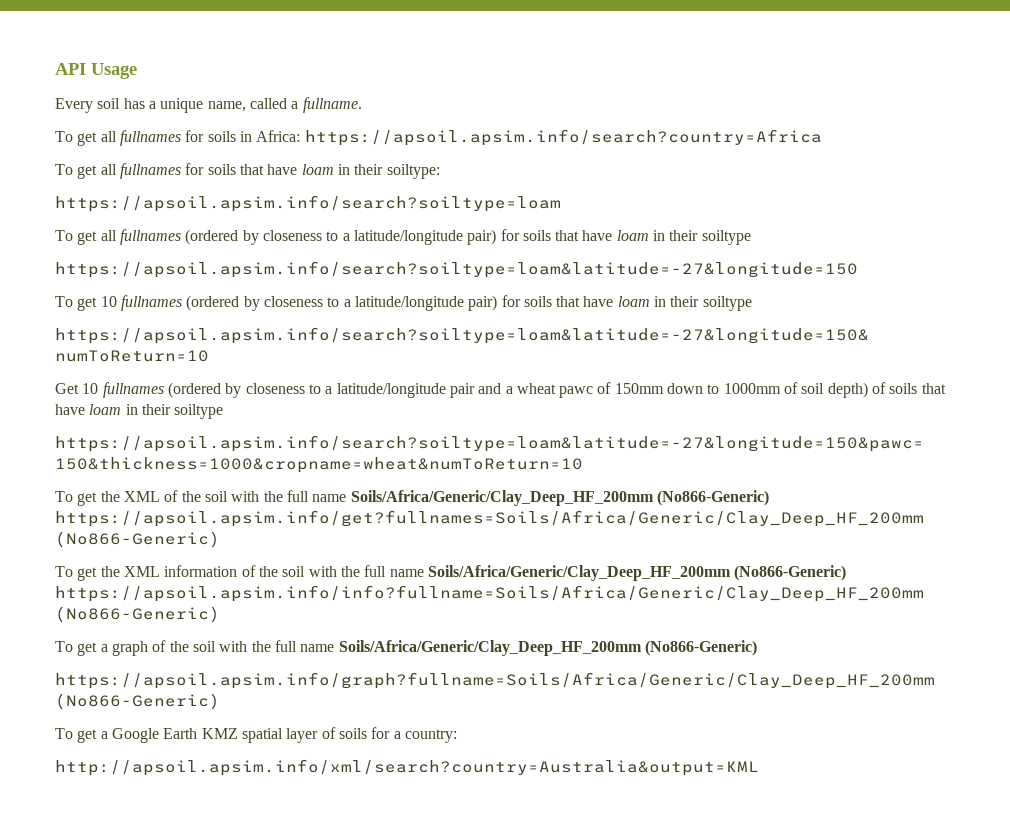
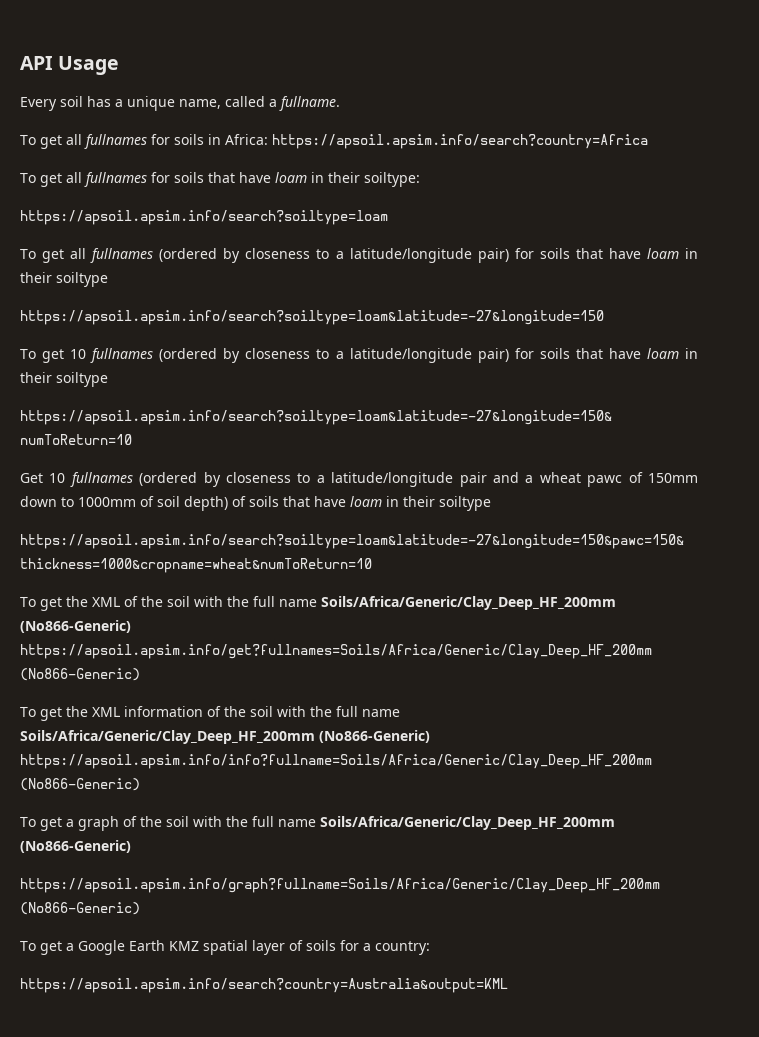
- http://apsoil.apsim.info/xml/search?country=Australia&output=KML
+ https://apsoil.apsim.info/search?country=Australia&output=KML

